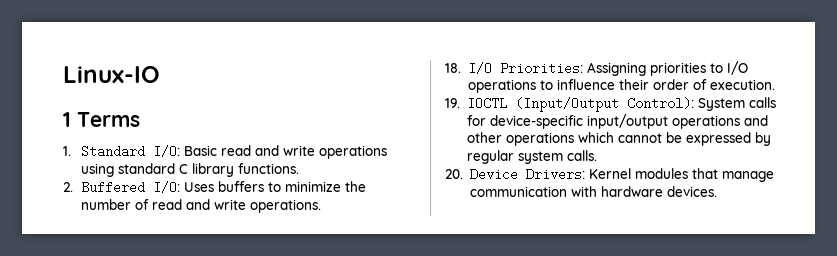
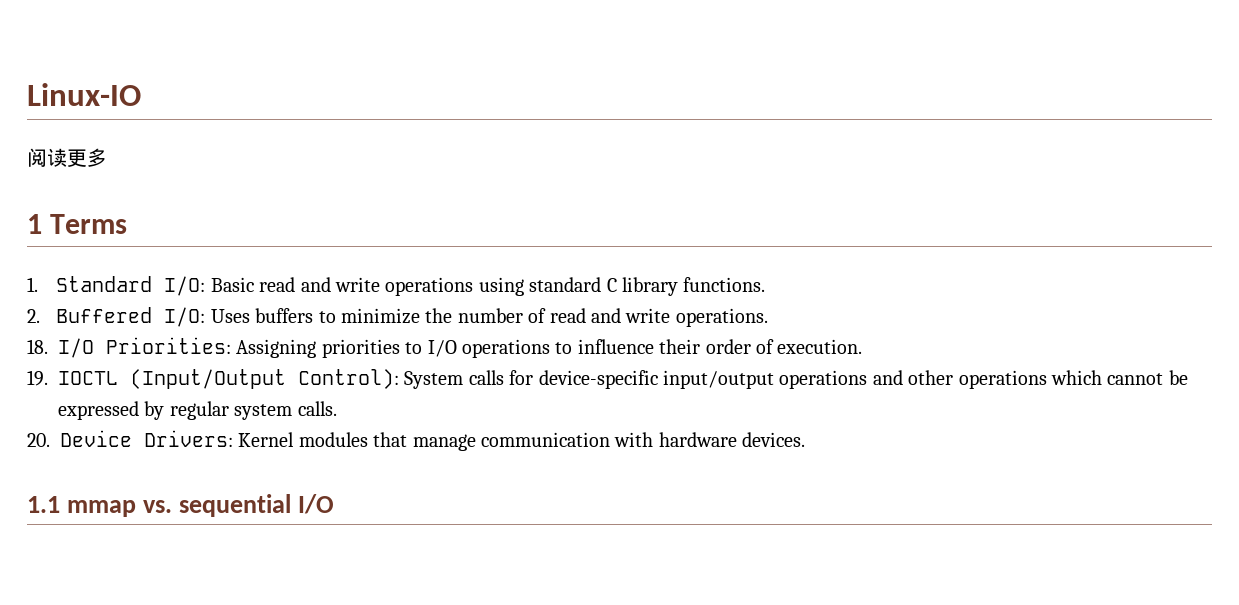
+ 阅读更多
+ 1.1 mmap vs. sequential I/O

